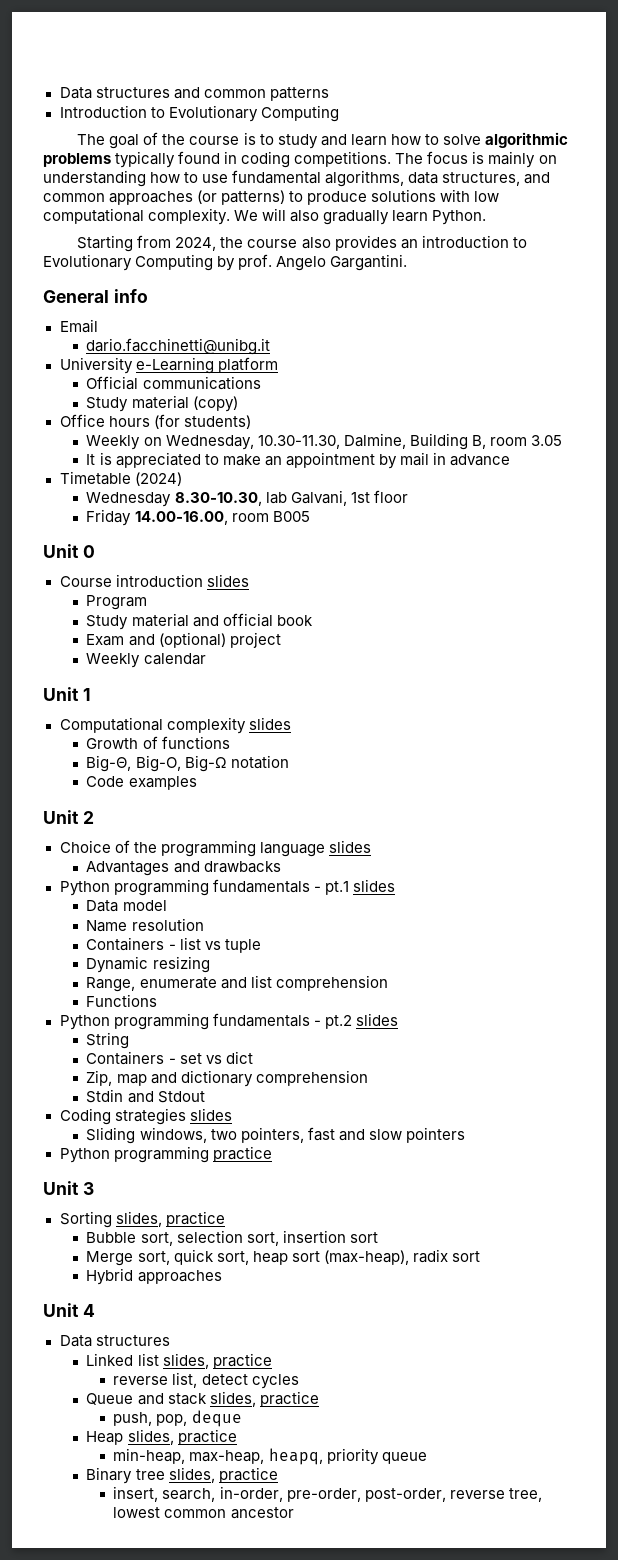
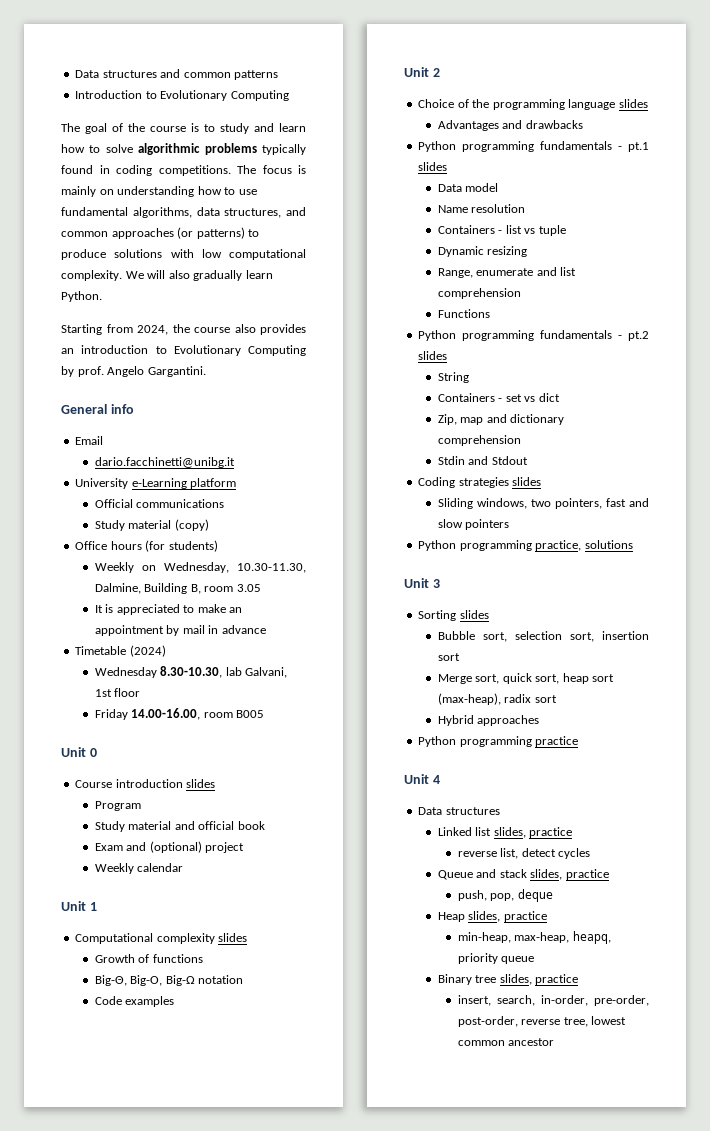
- Python programming practice
+ Python programming practice, solutions
- Sorting slides, practice
+ Sorting slides
+ Python programming practice

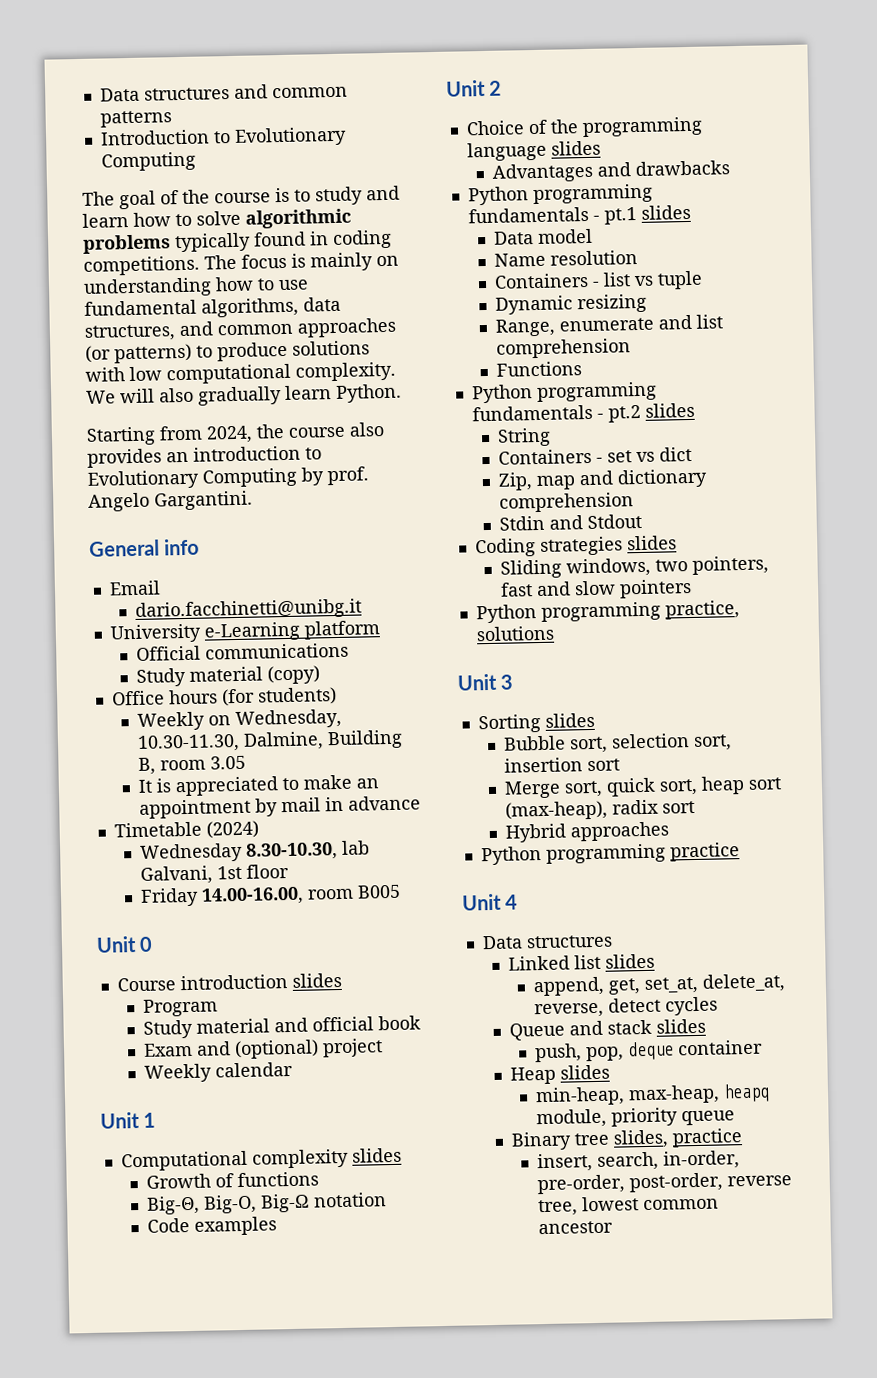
- Linked list slides, practice
- reverse list, detect cycles
+ Linked list slides
+ append, get, set_at, delete_at, reverse, detect cycles
- Queue and stack slides, practice
+ Queue and stack slides
- push, pop, deque
+ push, pop, deque container
- Heap slides, practice
+ Heap slides
- min-heap, max-heap, heapq, priority queue
+ min-heap, max-heap, heapq module, priority queue

